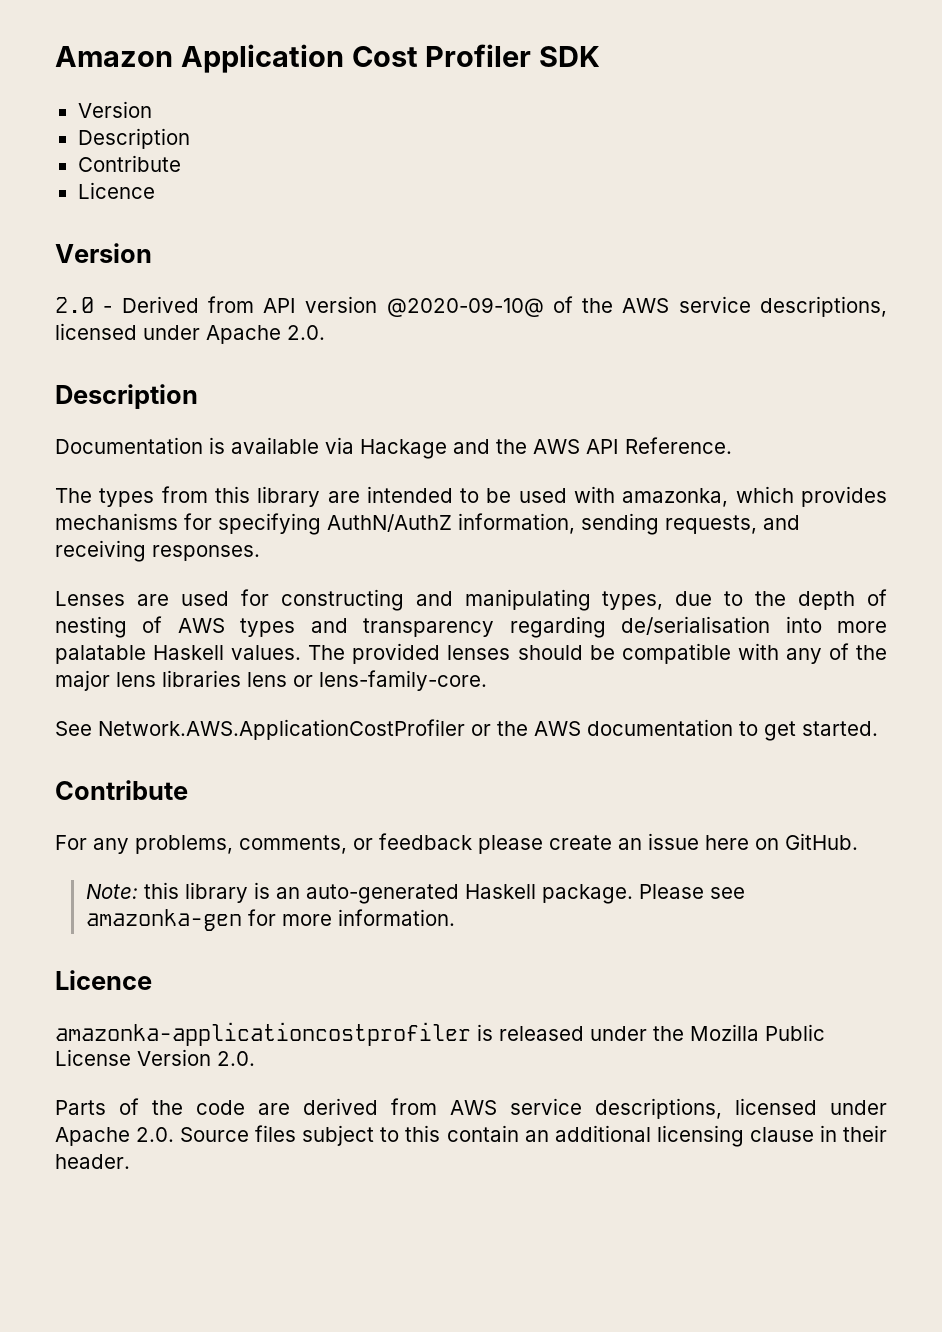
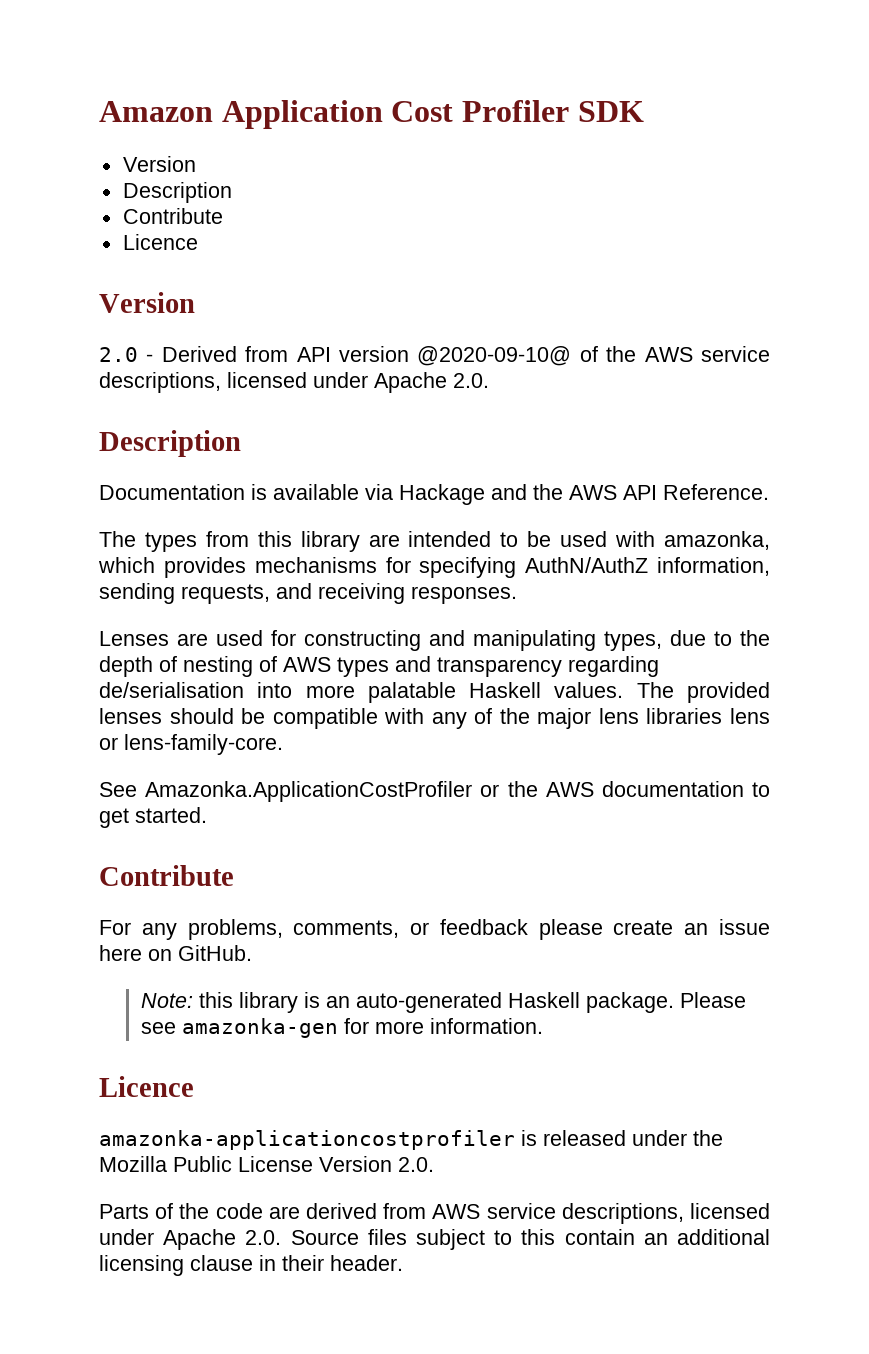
- See Network.AWS.ApplicationCostProfiler or the AWS documentation to get started.
+ See Amazonka.ApplicationCostProfiler or the AWS documentation to get started.

